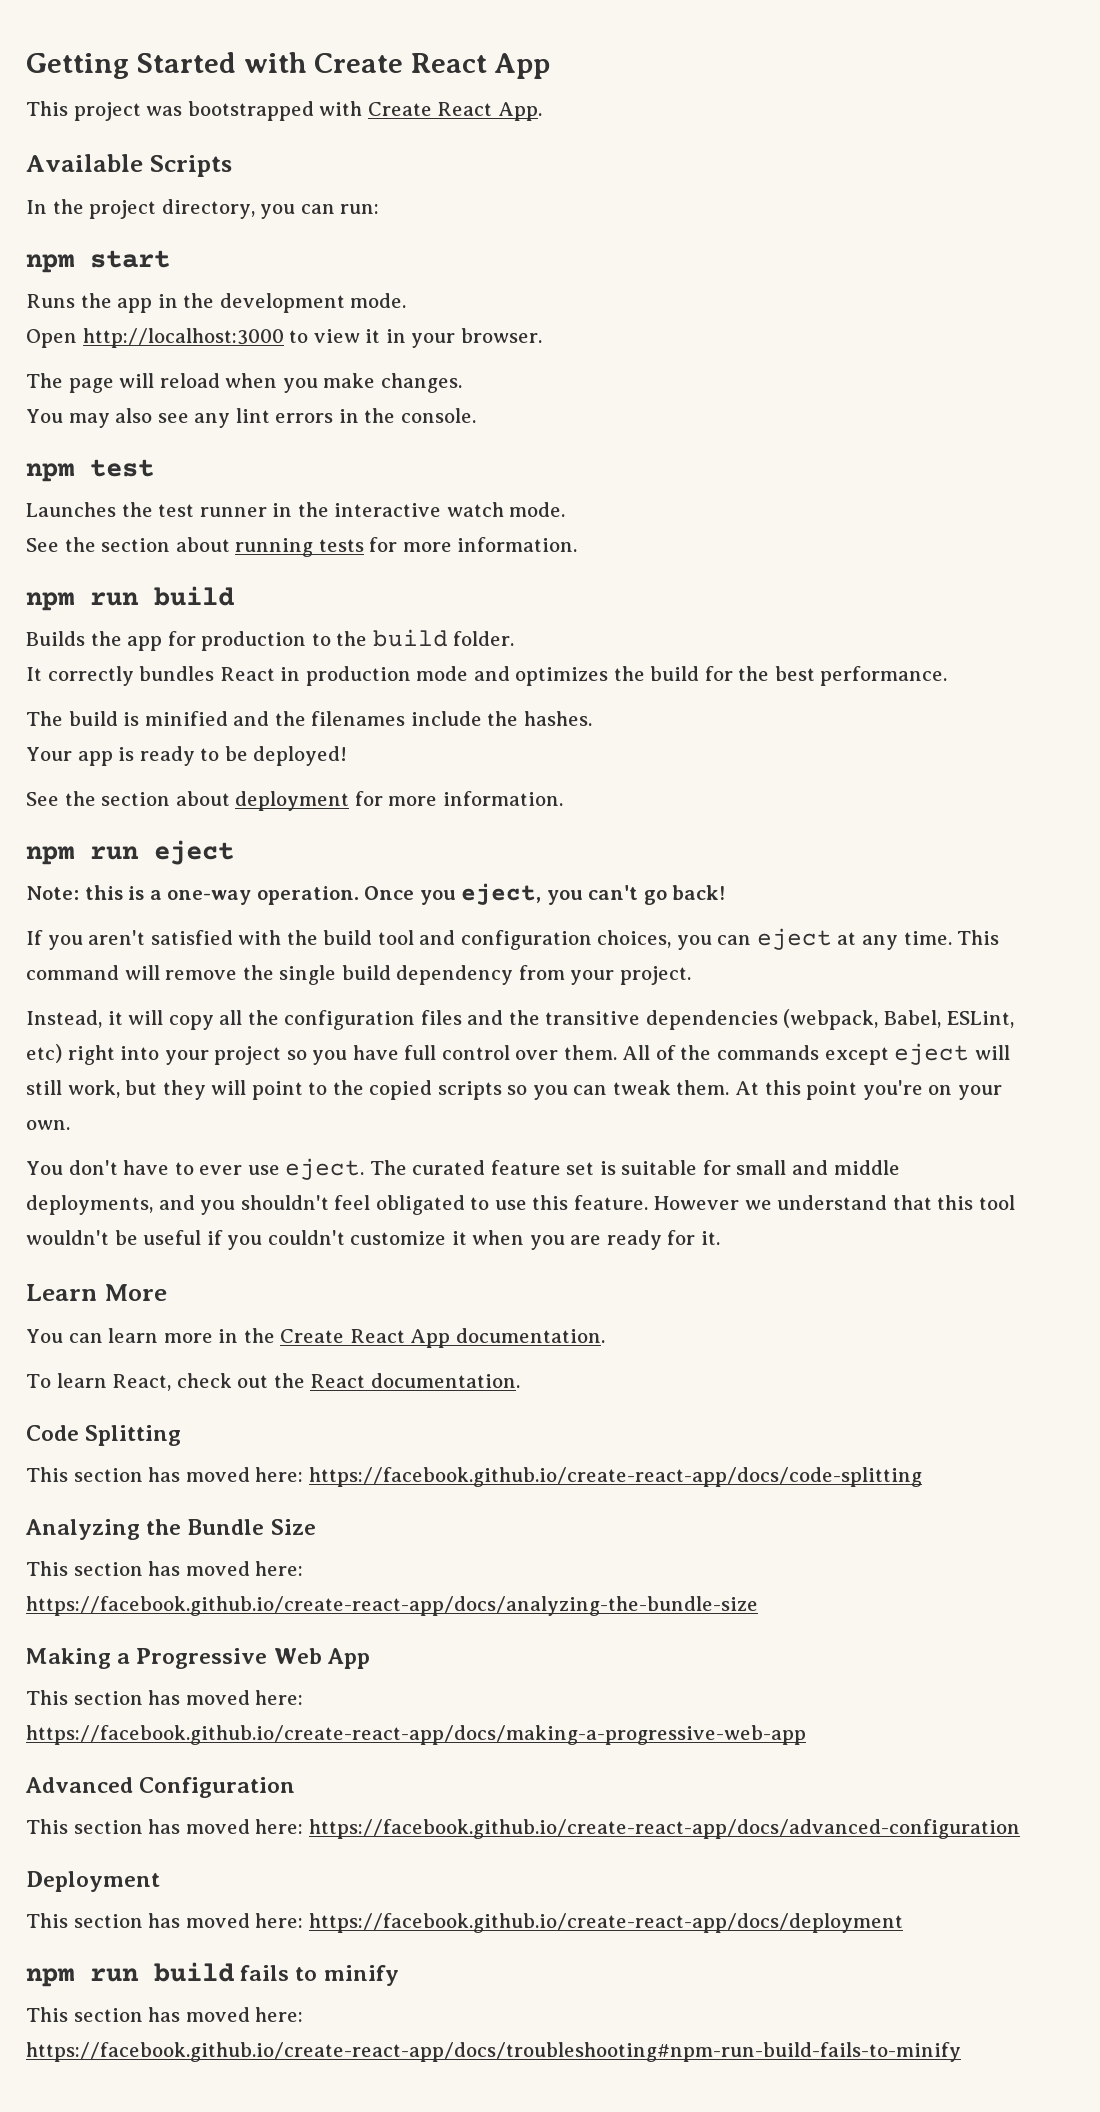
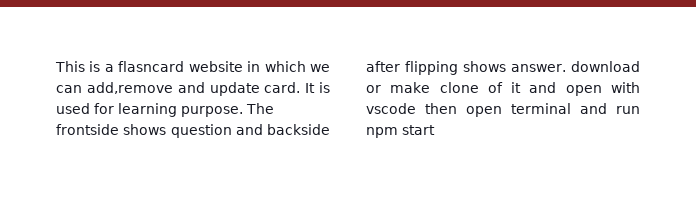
- Getting Started with Create React App
- This project was bootstrapped with Create React App.
- Available Scripts
- In the project directory, you can run:
- npm start
- Runs the app in the development mode.
- Open http://localhost:3000 to view it in your browser.
- The page will reload when you make changes.
- You may also see any lint errors in the console.
- npm test
- Launches the test runner in the interactive watch mode.
- See the section about running tests for more information.
- npm run build
- Builds the app for production to the build folder.
- It correctly bundles React in production mode and optimizes the build for the best performance.
- The build is minified and the filenames include the hashes.
- Your app is ready to be deployed!
- See the section about deployment for more information.
- npm run eject
- Note: this is a one-way operation. Once you eject, you can't go back!
- If you aren't satisfied with the build tool and configuration choices, you can eject at any time. This command will remove the single build dependency from your project.
- Instead, it will copy all the configuration files and the transitive dependencies (webpack, Babel, ESLint, etc) right into your project so you have full control over them. All of the commands except eject will still work, but they will point to the copied scripts so you can tweak them. At this point you're on your own.
- You don't have to ever use eject. The curated feature set is suitable for small and middle deployments, and you shouldn't feel obligated to use this feature. However we understand that this tool wouldn't be useful if you couldn't customize it when you are ready for it.
- Learn More
- You can learn more in the Create React App documentation.
- To learn React, check out the React documentation.
- Code Splitting
- This section has moved here: https://facebook.github.io/create-react-app/docs/code-splitting
- Analyzing the Bundle Size
- This section has moved here: https://facebook.github.io/create-react-app/docs/analyzing-the-bundle-size
- Making a Progressive Web App
- This section has moved here: https://facebook.github.io/create-react-app/docs/making-a-progressive-web-app
- Advanced Configuration
- This section has moved here: https://facebook.github.io/create-react-app/docs/advanced-configuration
- Deployment
- This section has moved here: https://facebook.github.io/create-react-app/docs/deployment
- npm run build fails to minify
- This section has moved here: https://facebook.github.io/create-react-app/docs/troubleshooting#npm-run-build-fails-to-minify
+ This is a flasncard website in which we can add,remove and update card. It is used for learning purpose. The frontside shows question and backside after flipping shows answer. download or make clone of it and open with vscode then open terminal and run npm start

